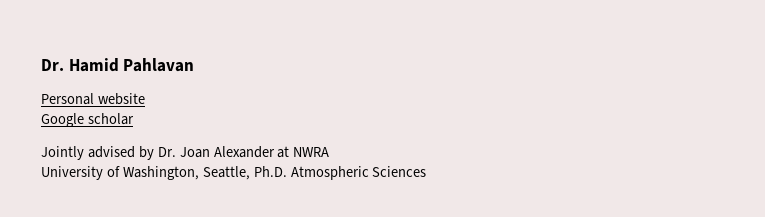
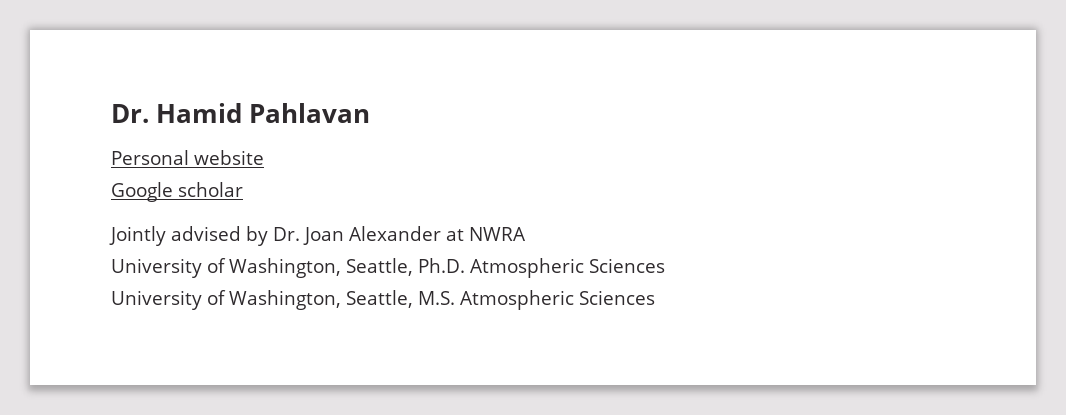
+ University of Washington, Seattle, M.S. Atmospheric Sciences

